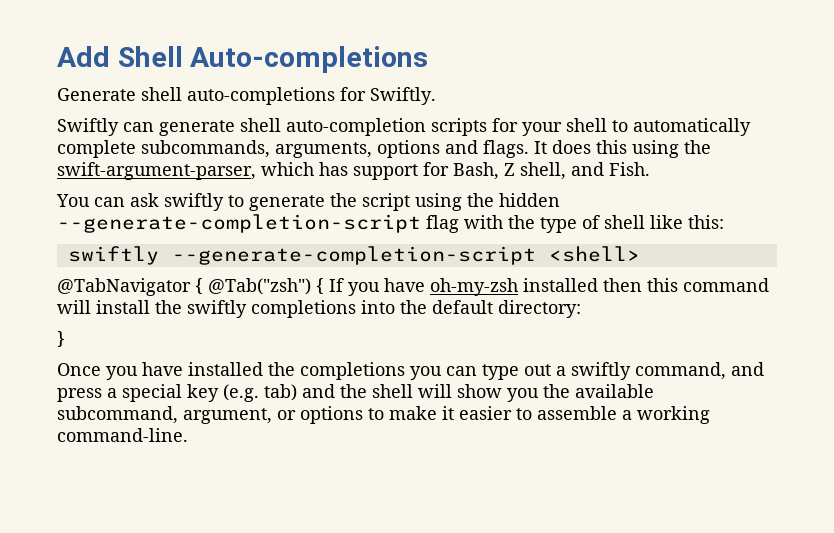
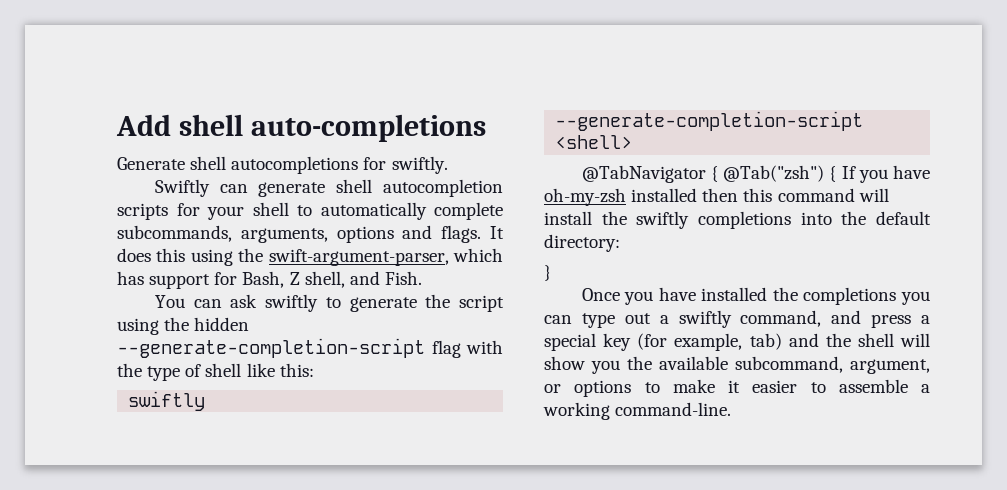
- Add Shell Auto-completions
+ Add shell auto-completions
- Generate shell auto-completions for Swiftly.
+ Generate shell autocompletions for swiftly.
- Swiftly can generate shell auto-completion scripts for your shell to automatically complete subcommands, arguments, options and flags.
+ Swiftly can generate shell autocompletion scripts for your shell to automatically complete subcommands, arguments, options and flags.
- Once you have installed the completions you can type out a swiftly command, and press a special key (e.g. tab) and the shell will show you the available subcommand, argument, or options to make it easier to assemble a working command-line.
+ Once you have installed the completions you can type out a swiftly command, and press a special key (for example, tab) and the shell will show you the available subcommand, argument, or options to make it easier to assemble a working command-line.

